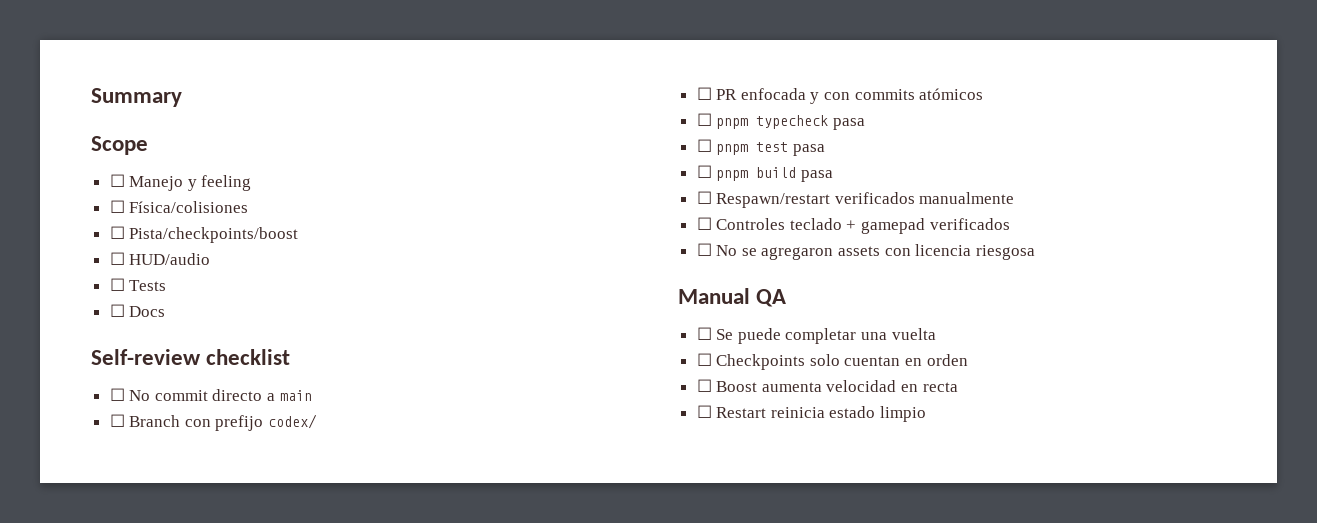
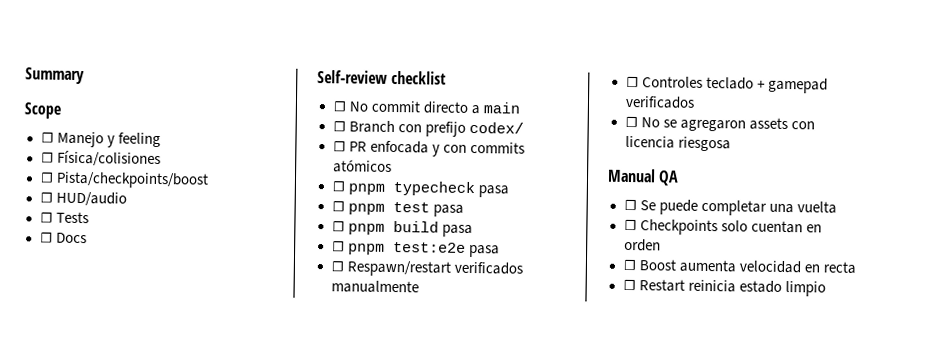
+ ☐ pnpm test:e2e pasa

